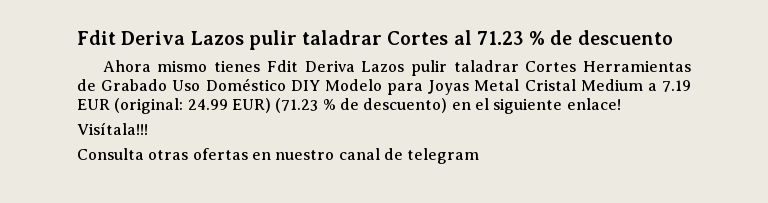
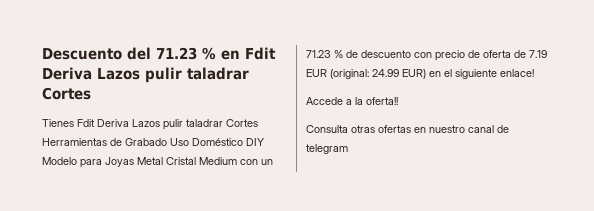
- Fdit Deriva Lazos pulir taladrar Cortes al 71.23 % de descuento
- Ahora mismo tienes Fdit Deriva Lazos pulir taladrar Cortes Herramientas de Grabado Uso Doméstico DIY Modelo para Joyas Metal Cristal Medium a 7.19 EUR (original: 24.99 EUR) (71.23 % de descuento) en el siguiente enlace!
+ Descuento del 71.23 % en Fdit Deriva Lazos pulir taladrar Cortes
+ Tienes Fdit Deriva Lazos pulir taladrar Cortes Herramientas de Grabado Uso Doméstico DIY Modelo para Joyas Metal Cristal Medium con un 71.23 % de descuento con precio de oferta de 7.19 EUR (original: 24.99 EUR) en el siguiente enlace!
- Visítala!!!
+ Accede a la oferta!!

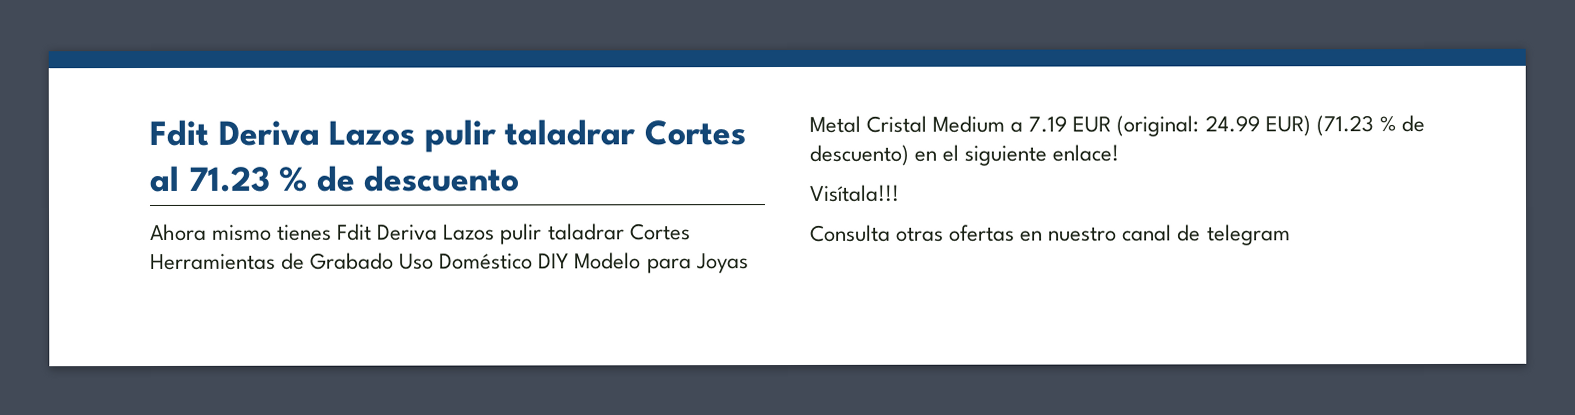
- Descuento del 71.23 % en Fdit Deriva Lazos pulir taladrar Cortes
- Tienes Fdit Deriva Lazos pulir taladrar Cortes Herramientas de Grabado Uso Doméstico DIY Modelo para Joyas Metal Cristal Medium con un 71.23 % de descuento con precio de oferta de 7.19 EUR (original: 24.99 EUR) en el siguiente enlace!
+ Fdit Deriva Lazos pulir taladrar Cortes al 71.23 % de descuento
+ Ahora mismo tienes Fdit Deriva Lazos pulir taladrar Cortes Herramientas de Grabado Uso Doméstico DIY Modelo para Joyas Metal Cristal Medium a 7.19 EUR (original: 24.99 EUR) (71.23 % de descuento) en el siguiente enlace!
- Accede a la oferta!!
+ Visítala!!!

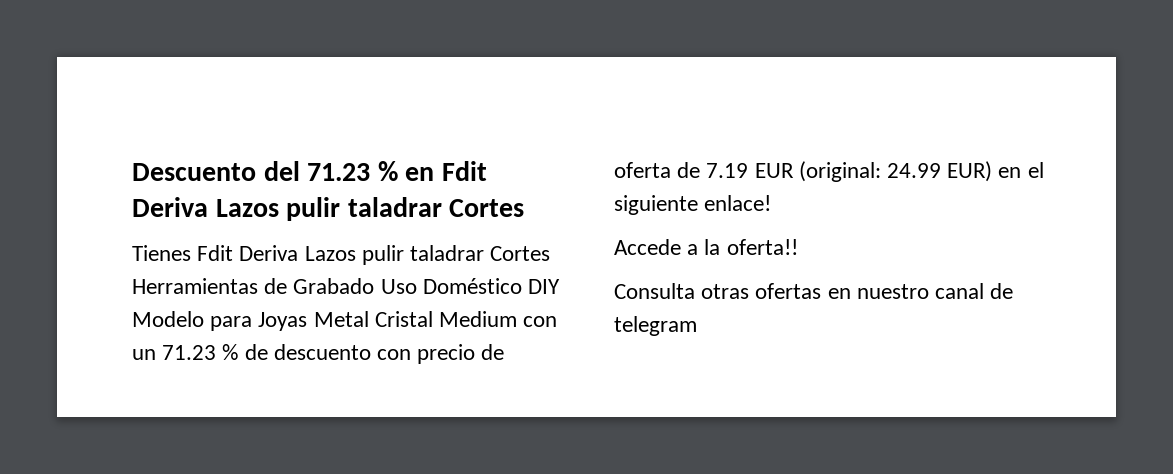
- Fdit Deriva Lazos pulir taladrar Cortes al 71.23 % de descuento
- Ahora mismo tienes Fdit Deriva Lazos pulir taladrar Cortes Herramientas de Grabado Uso Doméstico DIY Modelo para Joyas Metal Cristal Medium a 7.19 EUR (original: 24.99 EUR) (71.23 % de descuento) en el siguiente enlace!
+ Descuento del 71.23 % en Fdit Deriva Lazos pulir taladrar Cortes
+ Tienes Fdit Deriva Lazos pulir taladrar Cortes Herramientas de Grabado Uso Doméstico DIY Modelo para Joyas Metal Cristal Medium con un 71.23 % de descuento con precio de oferta de 7.19 EUR (original: 24.99 EUR) en el siguiente enlace!
- Visítala!!!
+ Accede a la oferta!!

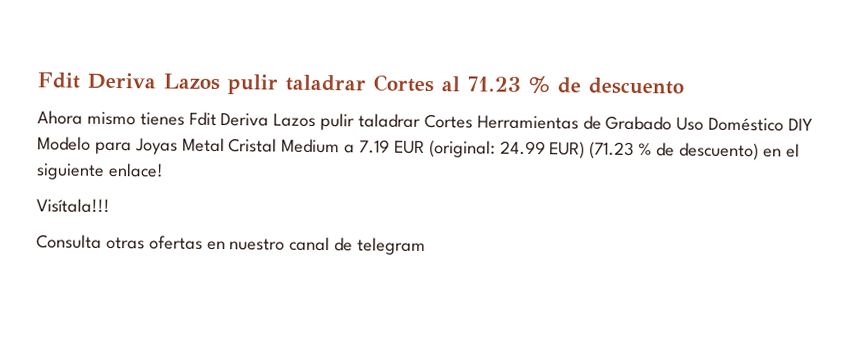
- Descuento del 71.23 % en Fdit Deriva Lazos pulir taladrar Cortes
- Tienes Fdit Deriva Lazos pulir taladrar Cortes Herramientas de Grabado Uso Doméstico DIY Modelo para Joyas Metal Cristal Medium con un 71.23 % de descuento con precio de oferta de 7.19 EUR (original: 24.99 EUR) en el siguiente enlace!
+ Fdit Deriva Lazos pulir taladrar Cortes al 71.23 % de descuento
+ Ahora mismo tienes Fdit Deriva Lazos pulir taladrar Cortes Herramientas de Grabado Uso Doméstico DIY Modelo para Joyas Metal Cristal Medium a 7.19 EUR (original: 24.99 EUR) (71.23 % de descuento) en el siguiente enlace!
- Accede a la oferta!!
+ Visítala!!!

